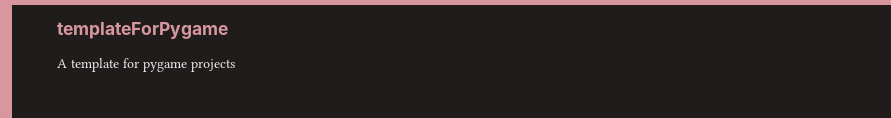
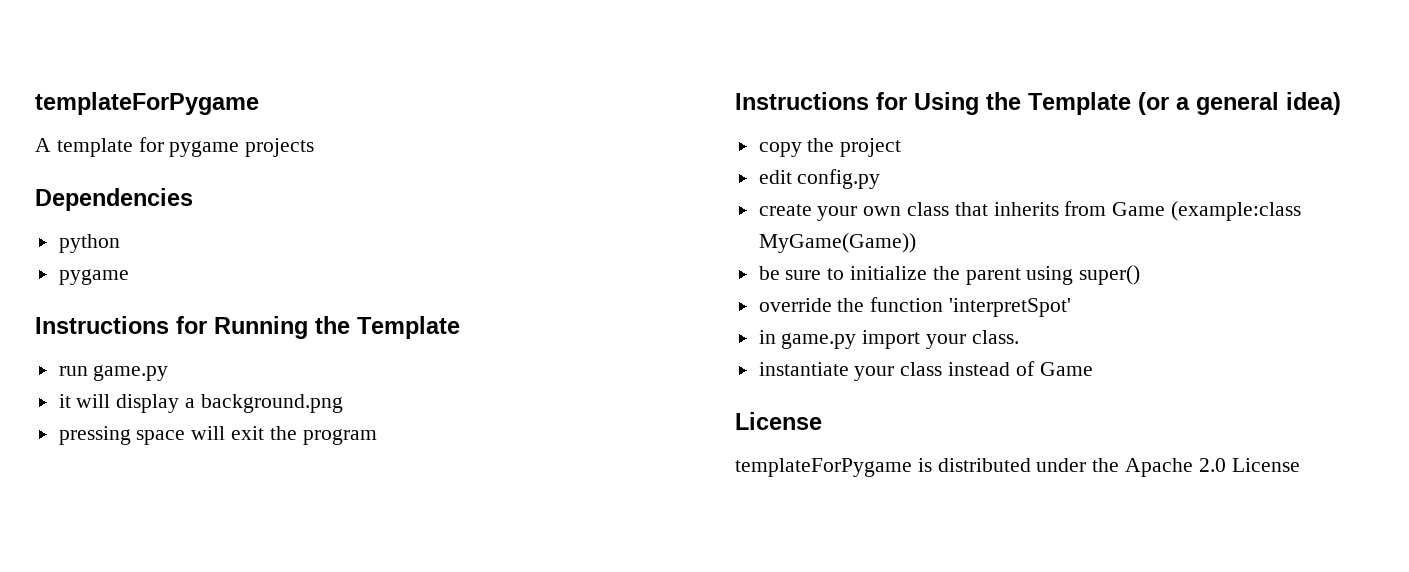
+ Dependencies
+ python
+ pygame
+ Instructions for Running the Template
+ run game.py
+ it will display a background.png
+ pressing space will exit the program
+ Instructions for Using the Template (or a general idea)
+ copy the project
+ edit config.py
+ create your own class that inherits from Game (example:class MyGame(Game))
+ be sure to initialize the parent using super()
+ override the function 'interpretSpot'
+ in game.py import your class.
+ instantiate your class instead of Game
+ License
+ templateForPygame is distributed under the Apache 2.0 License

